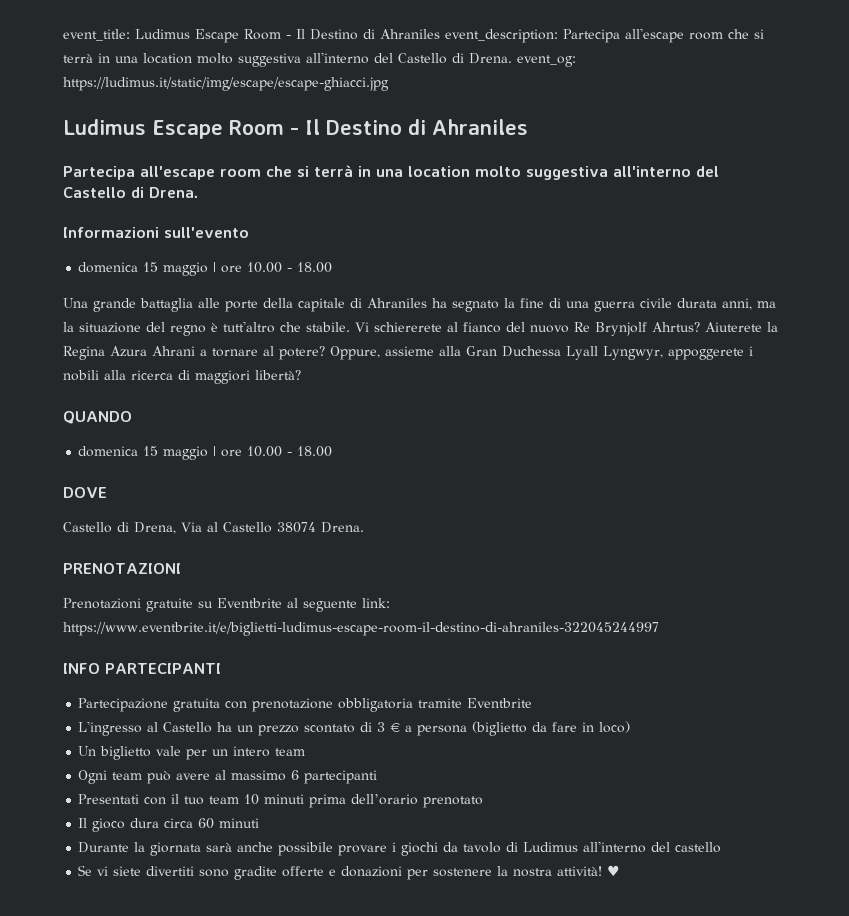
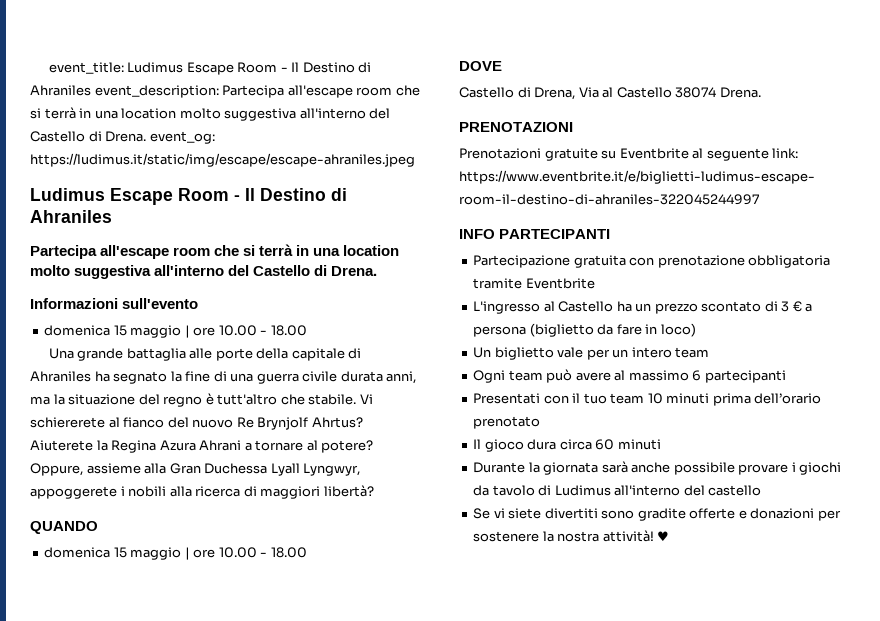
- event_title: Ludimus Escape Room - Il Destino di Ahraniles event_description: Partecipa all'escape room che si terrà in una location molto suggestiva all'interno del Castello di Drena. event_og: https://ludimus.it/static/img/escape/escape-ghiacci.jpg
+ event_title: Ludimus Escape Room - Il Destino di Ahraniles event_description: Partecipa all'escape room che si terrà in una location molto suggestiva all'interno del Castello di Drena. event_og: https://ludimus.it/static/img/escape/escape-ahraniles.jpeg

